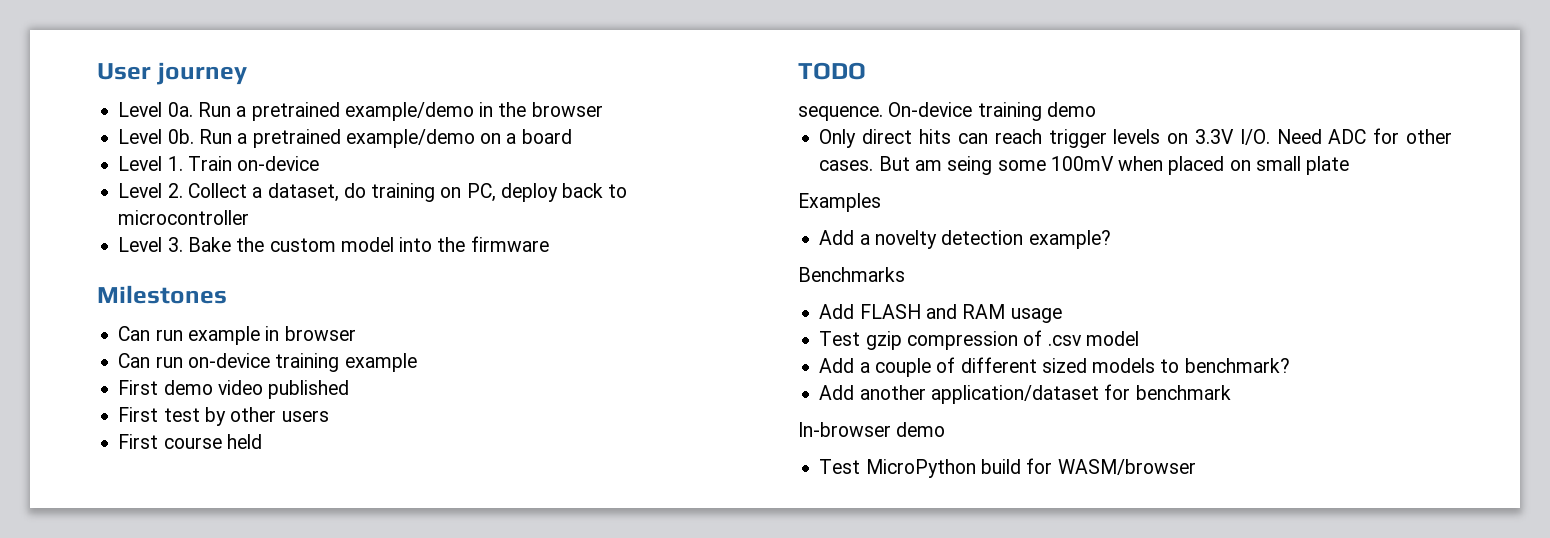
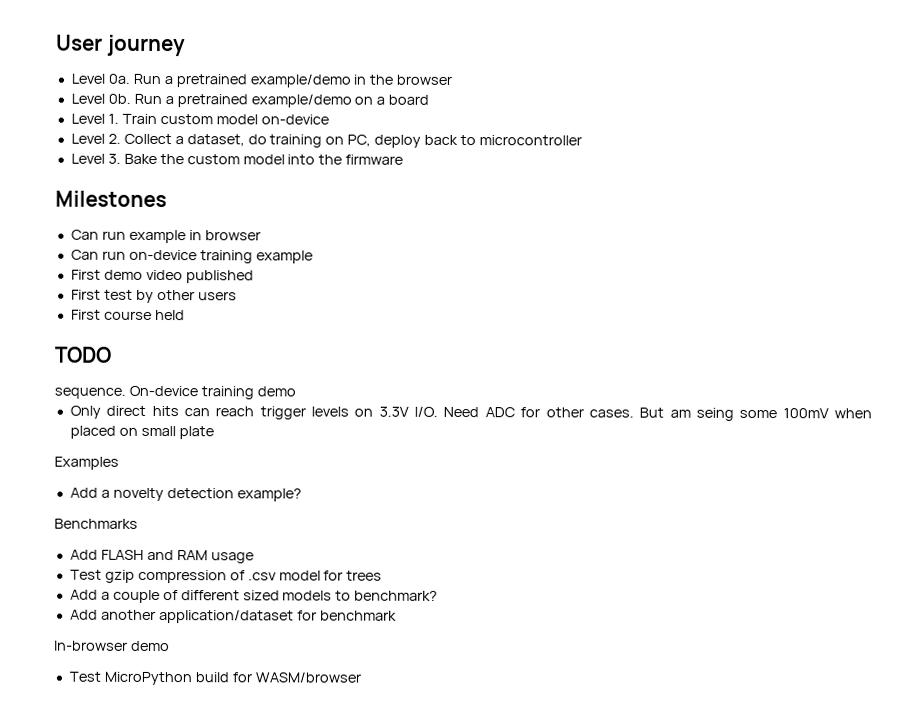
- Level 1. Train on-device
+ Level 1. Train custom model on-device
- Test gzip compression of .csv model
+ Test gzip compression of .csv model for trees

